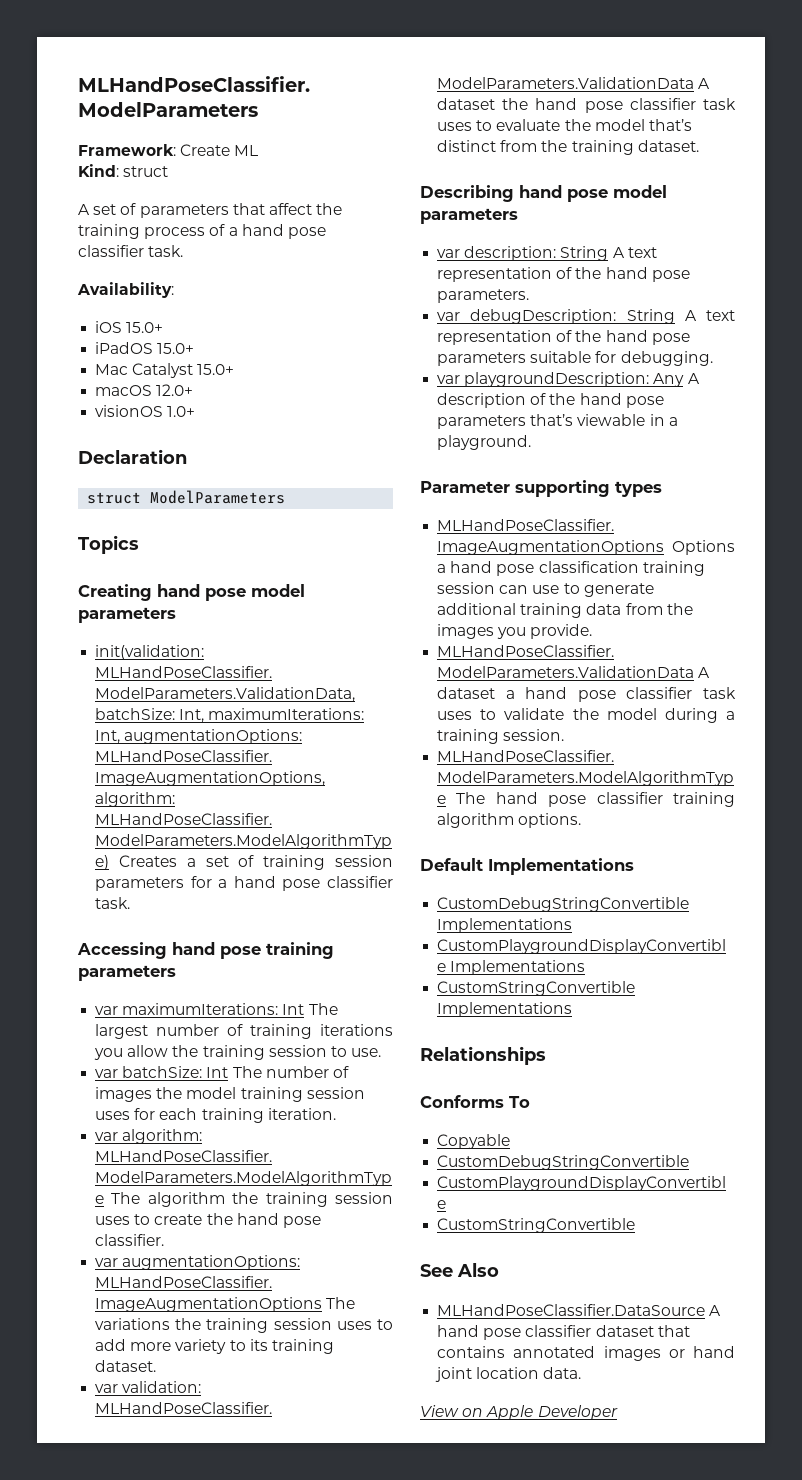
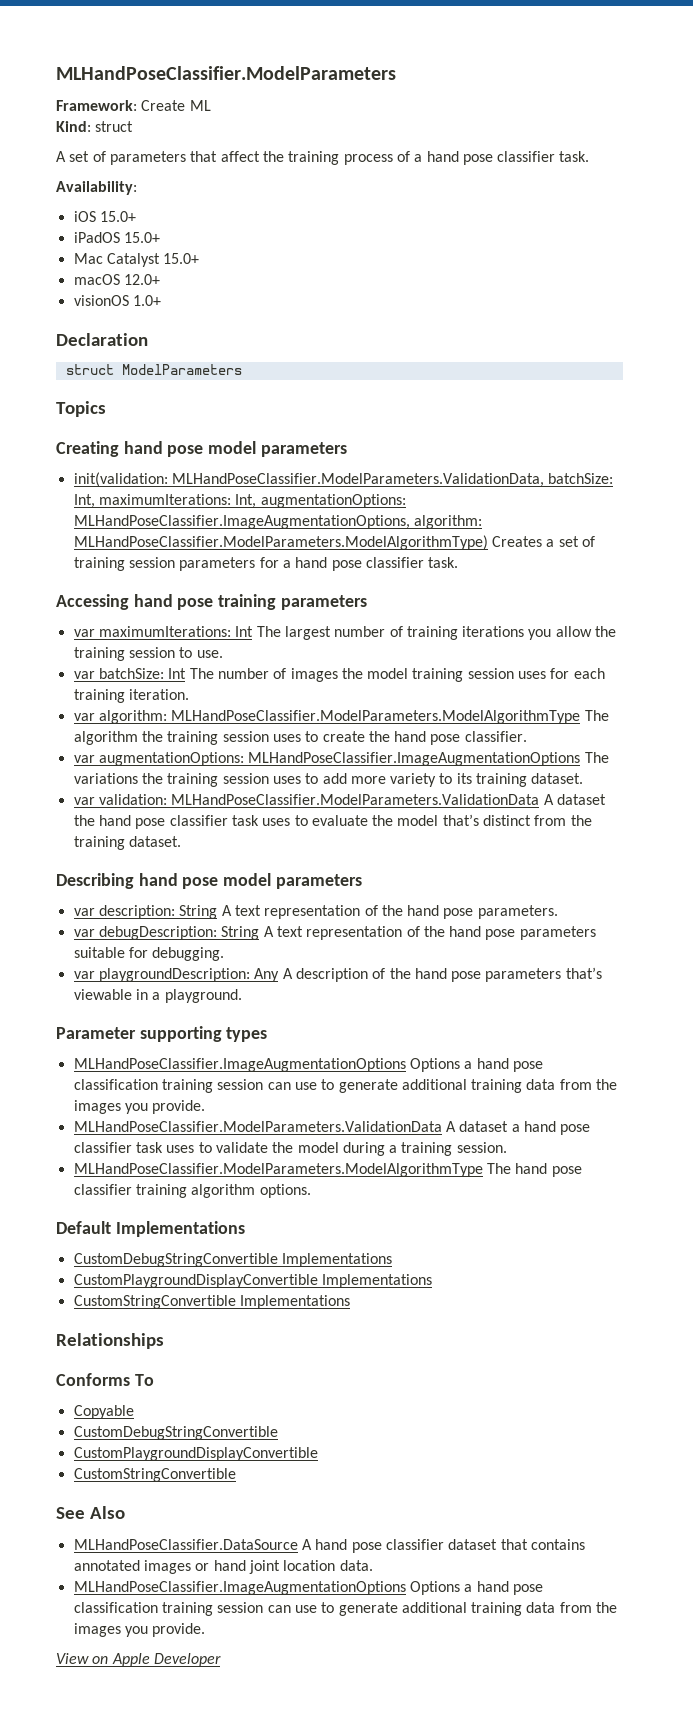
  MLHandPoseClassifier.DataSource A hand pose classifier dataset that contains annotated images or hand joint location data.
+ MLHandPoseClassifier.ImageAugmentationOptions Options a hand pose classification training session can use to generate additional training data from the images you provide.

